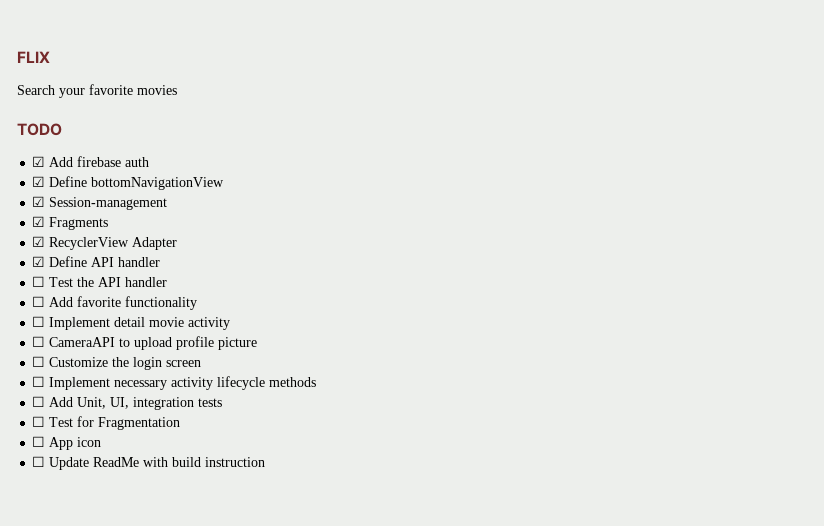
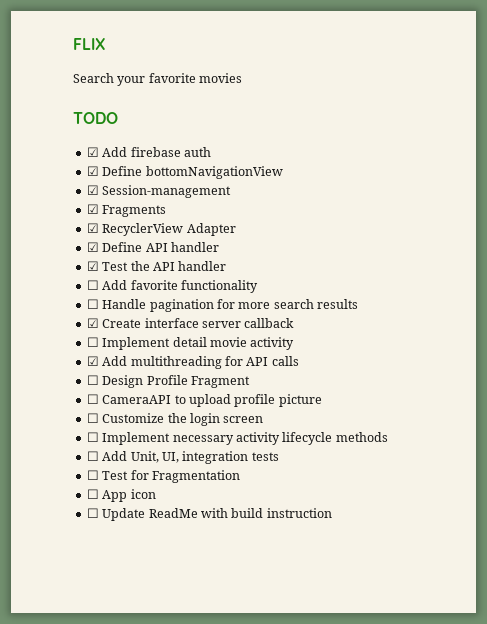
- ☐ Test the API handler
+ ☑ Test the API handler
+ ☐ Handle pagination for more search results
+ ☑ Create interface server callback
+ ☑ Add multithreading for API calls
+ ☐ Design Profile Fragment

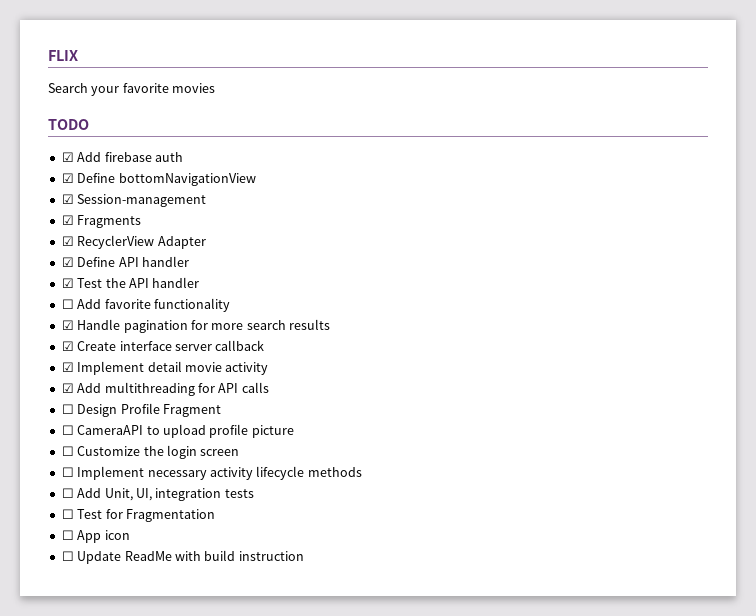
- ☐ Handle pagination for more search results
+ ☑ Handle pagination for more search results
- ☐ Implement detail movie activity
+ ☑ Implement detail movie activity

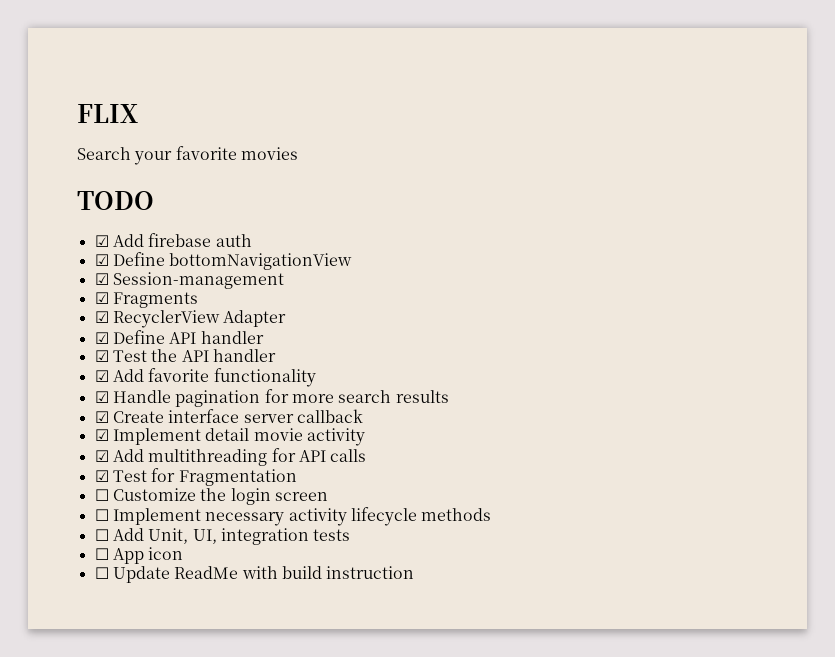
- ☐ Add favorite functionality
+ ☑ Add favorite functionality
- ☐ Design Profile Fragment
- ☐ CameraAPI to upload profile picture
+ ☑ Test for Fragmentation
- ☐ Test for Fragmentation

